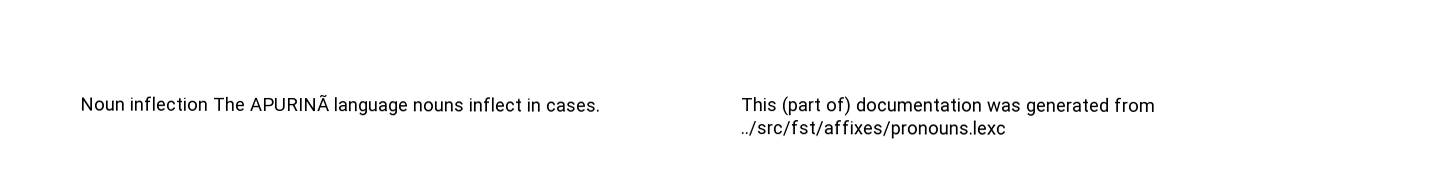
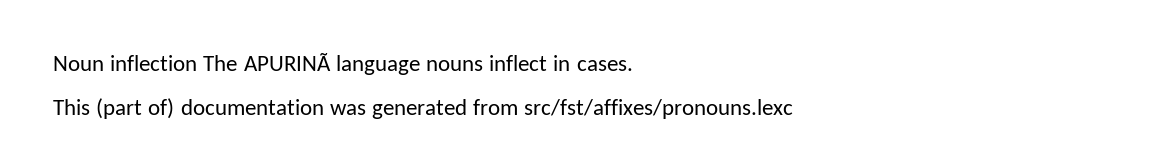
- This (part of) documentation was generated from ../src/fst/affixes/pronouns.lexc
+ This (part of) documentation was generated from src/fst/affixes/pronouns.lexc

